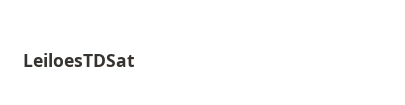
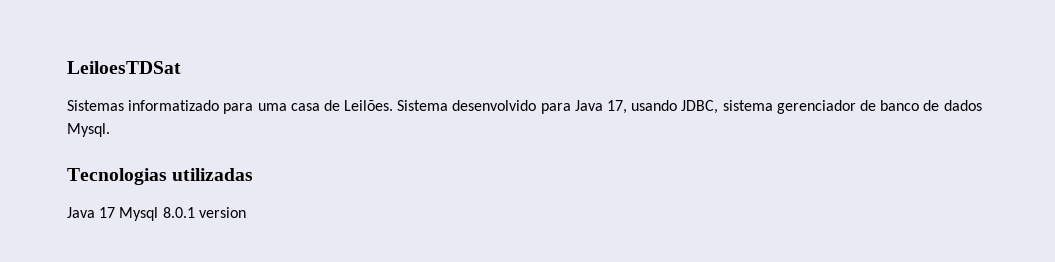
+ Sistemas informatizado para uma casa de Leilões. Sistema desenvolvido para Java 17, usando JDBC, sistema gerenciador de banco de dados Mysql.
+ Tecnologias utilizadas
+ Java 17 Mysql 8.0.1 version

